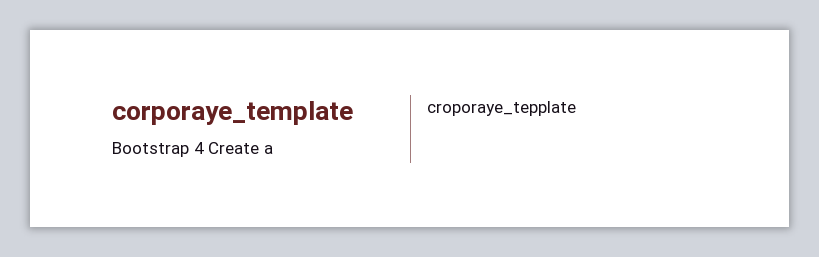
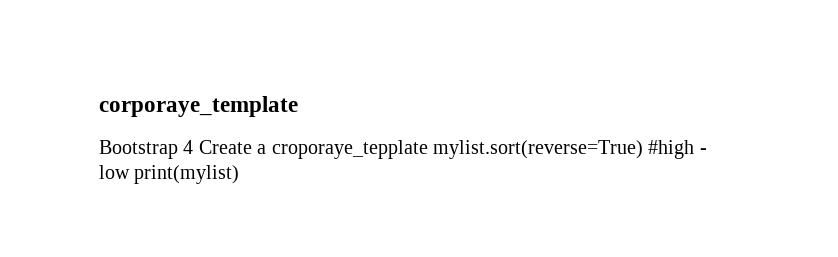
- Bootstrap 4 Create a croporaye_tepplate
+ Bootstrap 4 Create a croporaye_tepplate mylist.sort(reverse=True) #high - low print(mylist)

